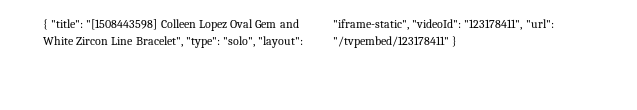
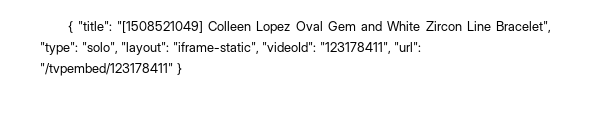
- { "title": "[1508443598] Colleen Lopez Oval Gem and White Zircon Line Bracelet", "type": "solo", "layout": "iframe-static", "videoId": "123178411", "url": "/tvpembed/123178411" }
+ { "title": "[1508521049] Colleen Lopez Oval Gem and White Zircon Line Bracelet", "type": "solo", "layout": "iframe-static", "videoId": "123178411", "url": "/tvpembed/123178411" }

